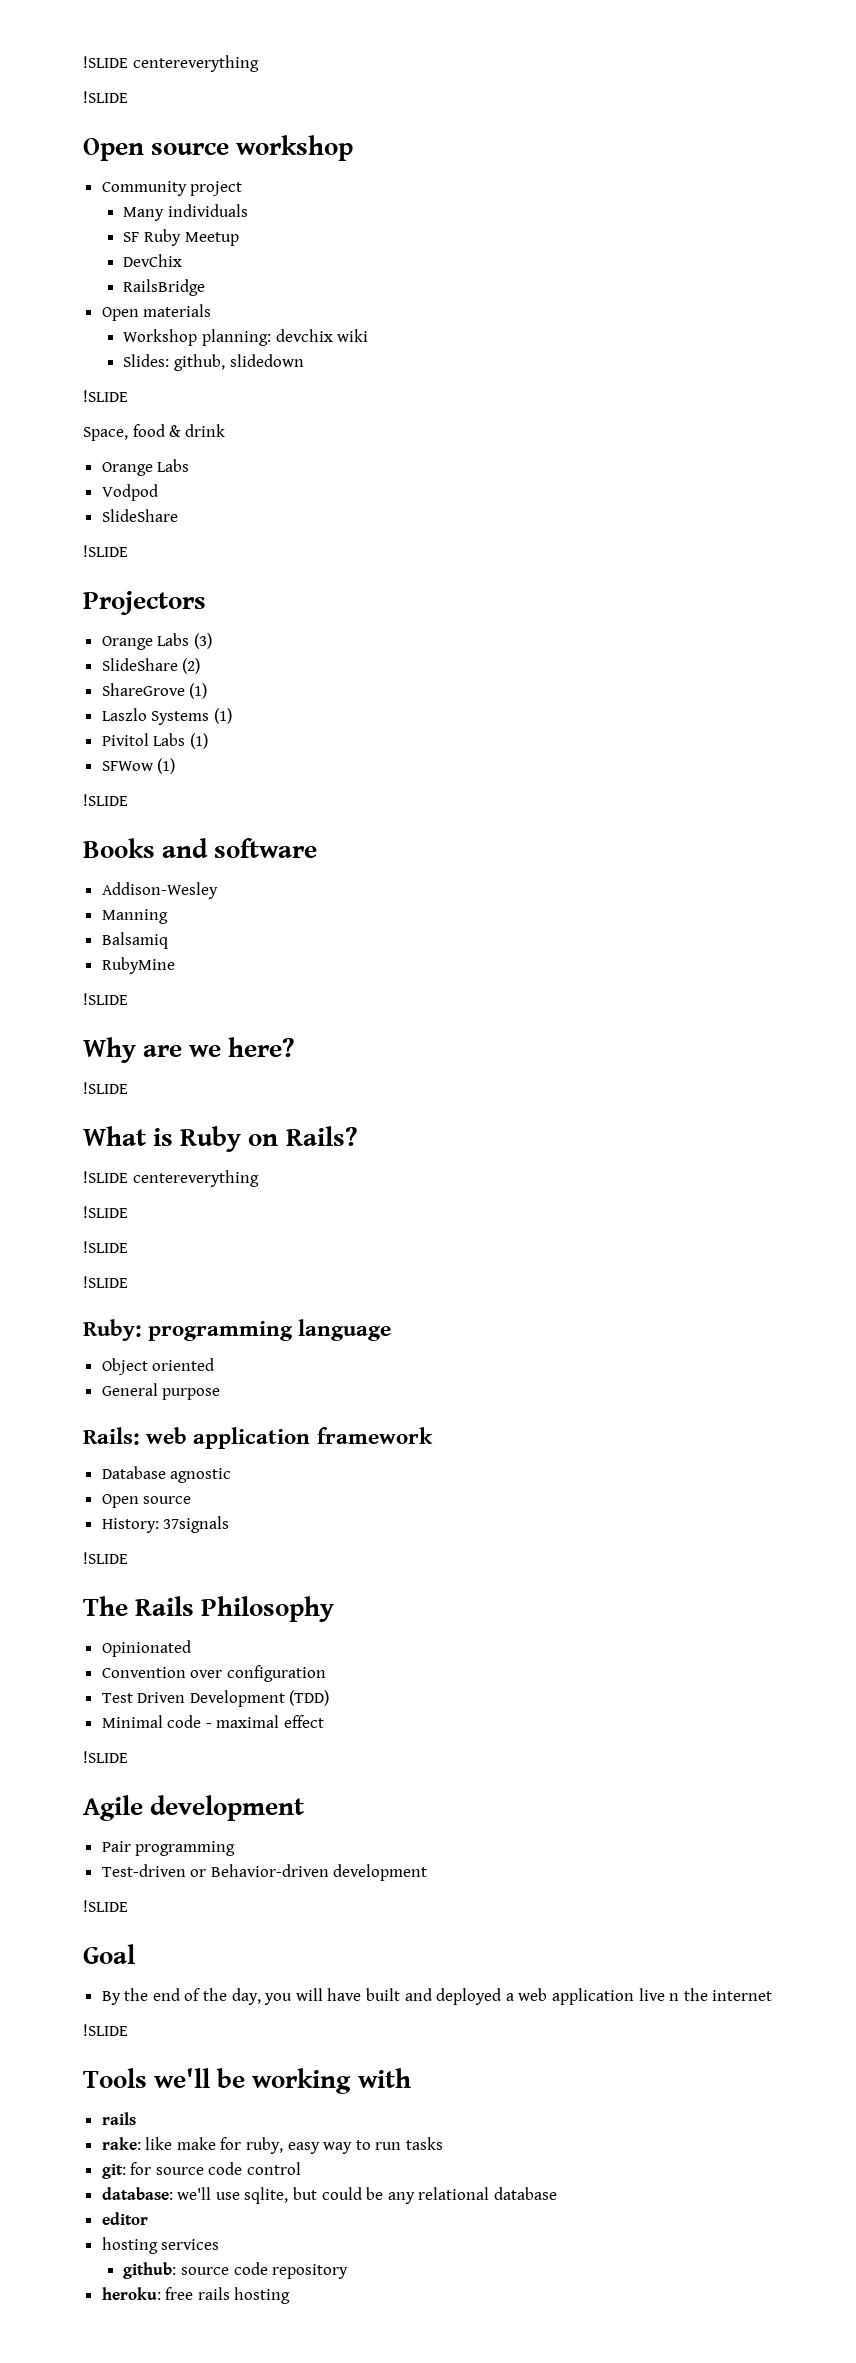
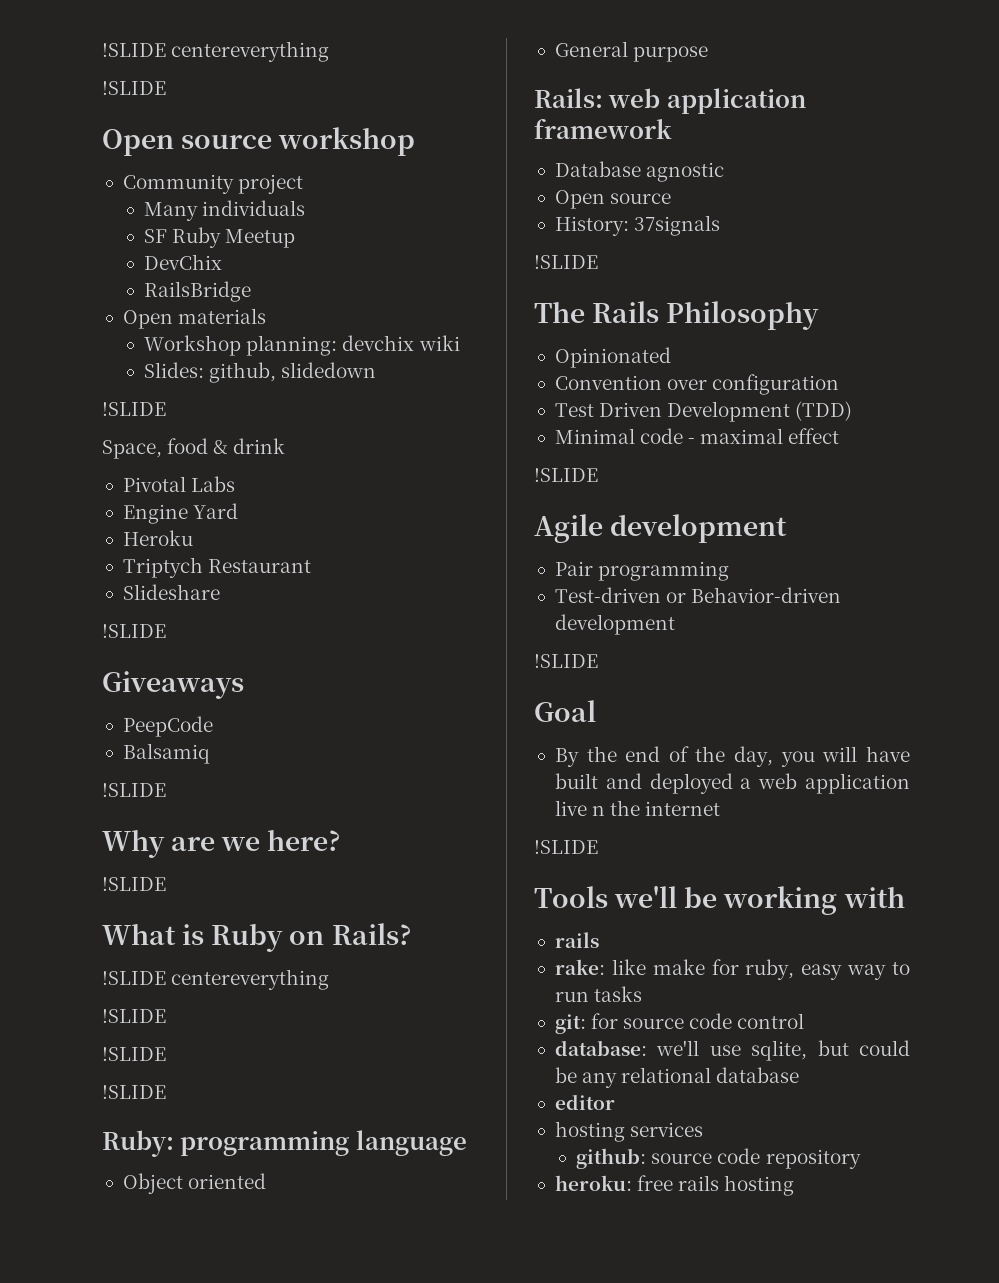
  Space, food & drink
- Orange Labs
+ Pivotal Labs
- Vodpod
- SlideShare
+ Engine Yard
+ Heroku
+ Triptych Restaurant
+ Slideshare
  !SLIDE
- Projectors
- Orange Labs (3)
- SlideShare (2)
- ShareGrove (1)
- Laszlo Systems (1)
- Pivitol Labs (1)
- SFWow (1)
- !SLIDE
- Books and software
- Addison-Wesley
- Manning
+ Giveaways
+ PeepCode
- RubyMine

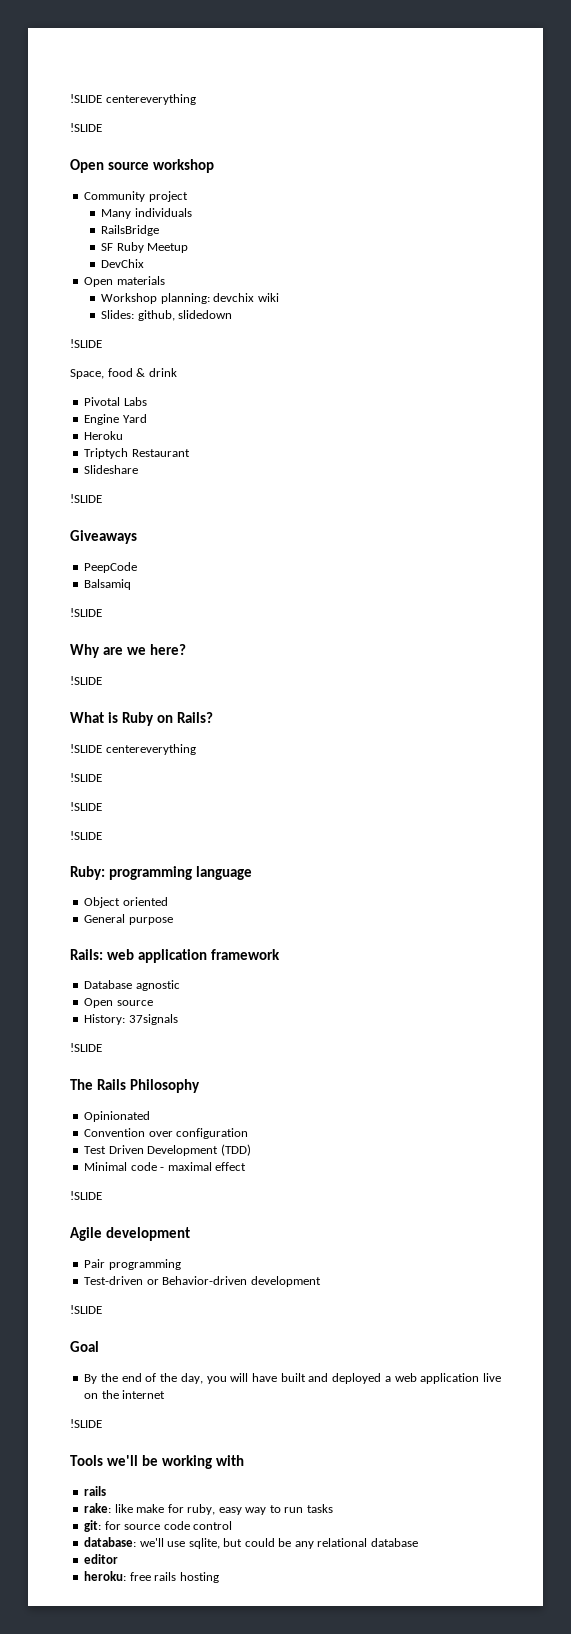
+ RailsBridge
- RailsBridge
- By the end of the day, you will have built and deployed a web application live n the internet
+ By the end of the day, you will have built and deployed a web application live on the internet
- hosting services
- github: source code repository

